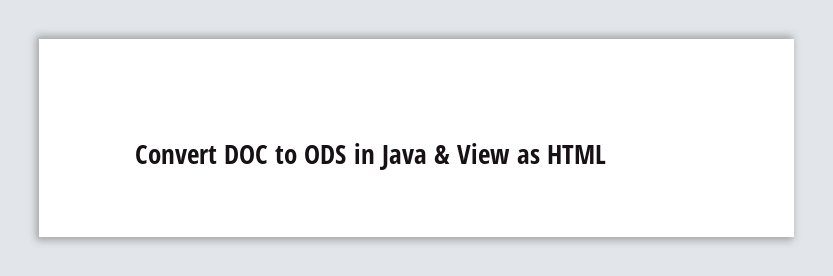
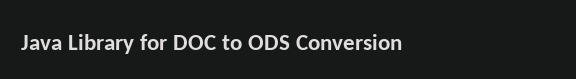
- Convert DOC to ODS in Java & View as HTML
+ Java Library for DOC to ODS Conversion

